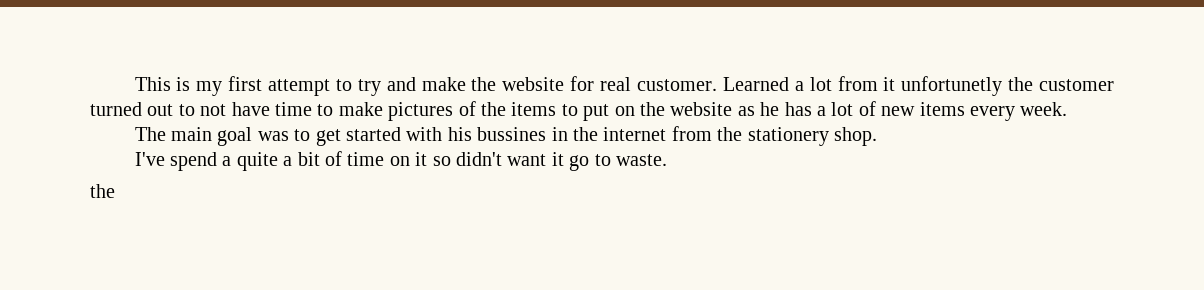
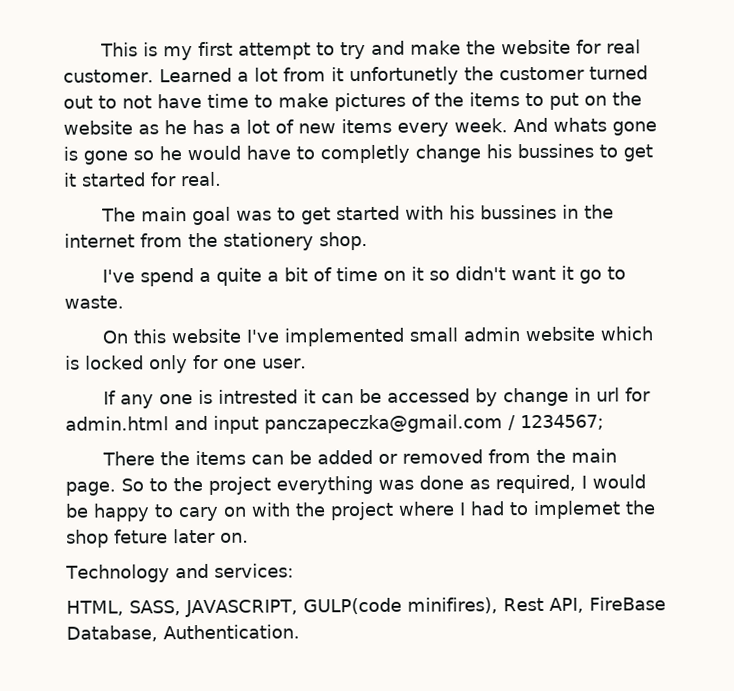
+ And whats gone is gone so he would have to completly change his bussines to get it started for real.
  I've spend a quite a bit of time on it so didn't want it go to waste.
- the
+ On this website I've implemented small admin website which is locked only for one user.
+ If any one is intrested it can be accessed by change in url for admin.html and input panczapeczka@gmail.com / 1234567;
+ There the items can be added or removed from the main page. So to the project everything was done as required, I would be happy to cary on with the project where I had to implemet the shop feture later on.
+ Technology and services:
+ HTML, SASS, JAVASCRIPT, GULP(code minifires), Rest API, FireBase Database, Authentication.

